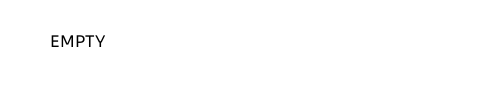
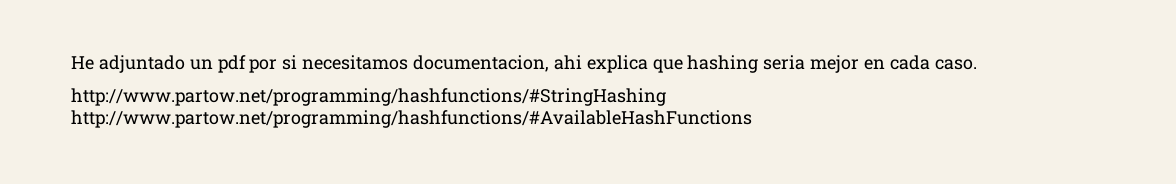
- EMPTY
+ He adjuntado un pdf por si necesitamos documentacion, ahi explica que hashing seria mejor en cada caso.
+ http://www.partow.net/programming/hashfunctions/#StringHashing http://www.partow.net/programming/hashfunctions/#AvailableHashFunctions

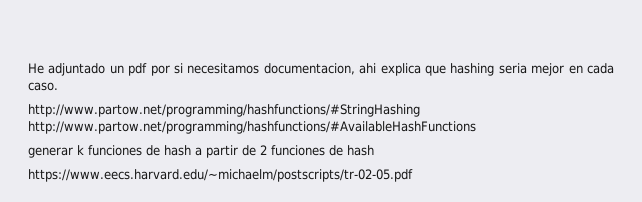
+ generar k funciones de hash a partir de 2 funciones de hash
+ https://www.eecs.harvard.edu/~michaelm/postscripts/tr-02-05.pdf

